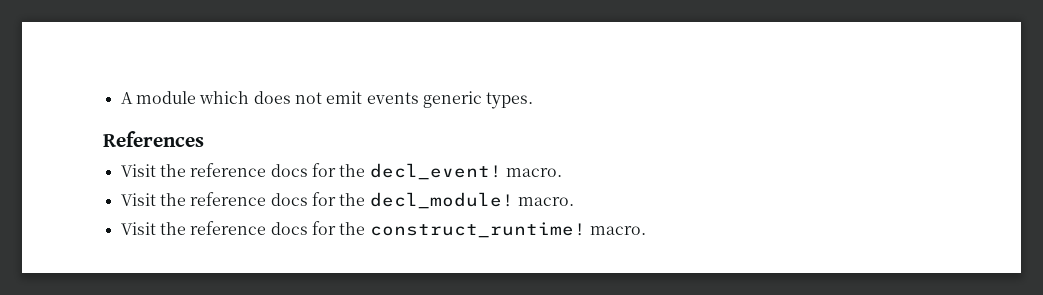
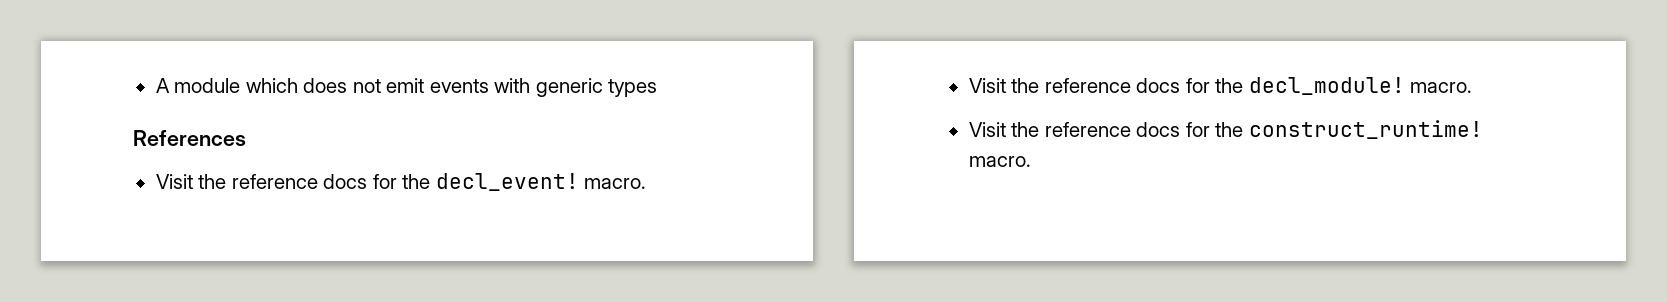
- A module which does not emit events generic types.
+ A module which does not emit events with generic types

